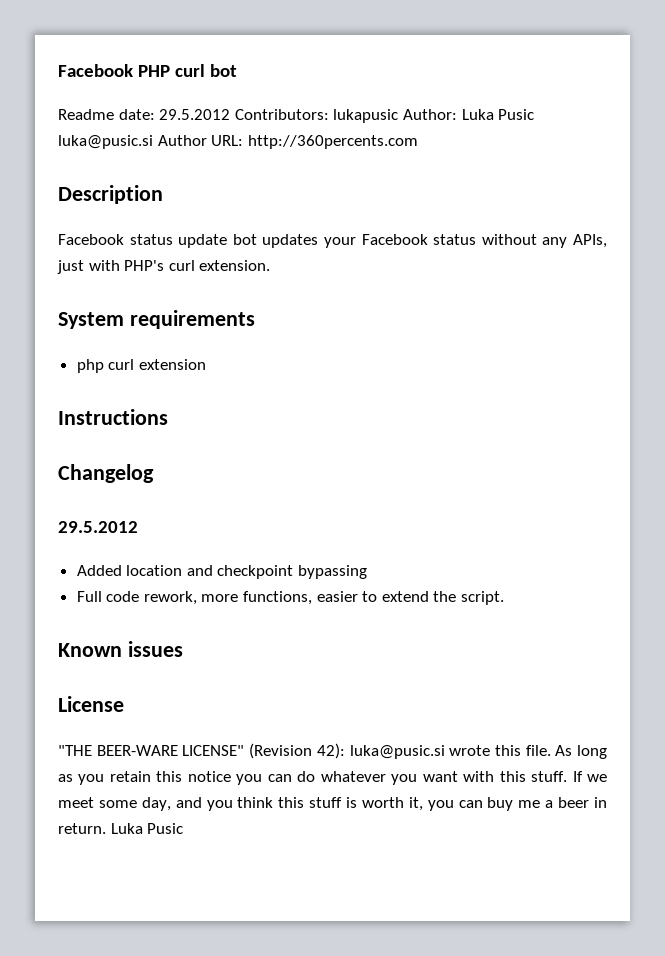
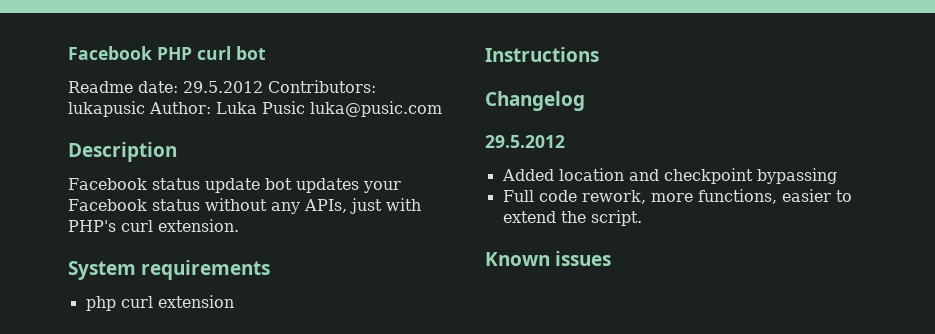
- Readme date: 29.5.2012 Contributors: lukapusic Author: Luka Pusic luka@pusic.si Author URL: http://360percents.com
+ Readme date: 29.5.2012 Contributors: lukapusic Author: Luka Pusic luka@pusic.com
- License
- "THE BEER-WARE LICENSE" (Revision 42): luka@pusic.si wrote this file. As long as you retain this notice you can do whatever you want with this stuff. If we meet some day, and you think this stuff is worth it, you can buy me a beer in return. Luka Pusic

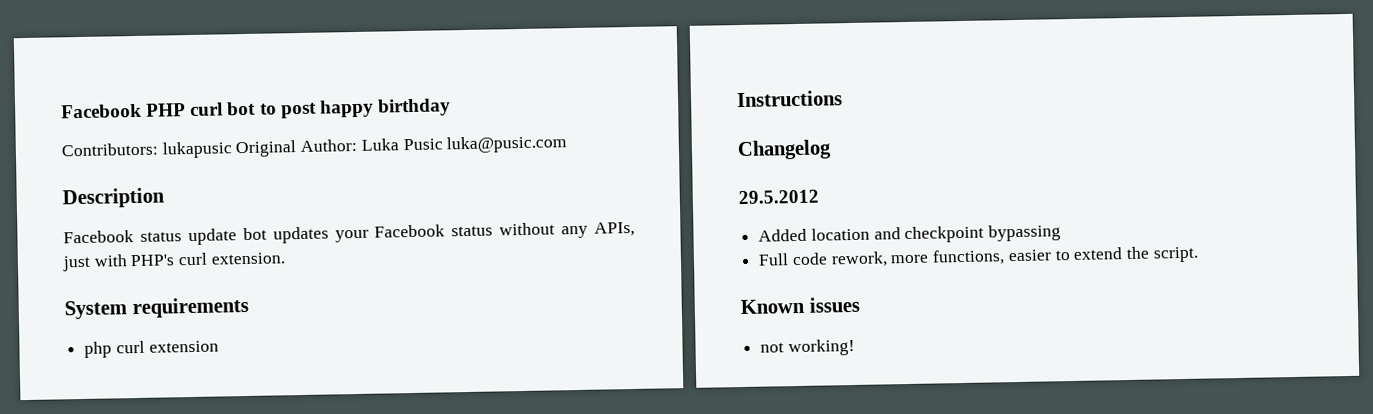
- Facebook PHP curl bot
- Readme date: 29.5.2012 Contributors: lukapusic Author: Luka Pusic luka@pusic.com
+ Facebook PHP curl bot to post happy birthday
+ Contributors: lukapusic Original Author: Luka Pusic luka@pusic.com
+ not working!

